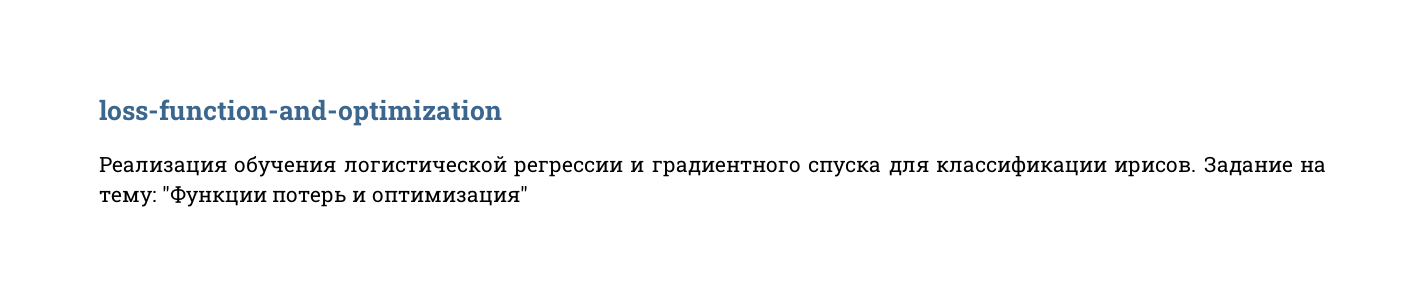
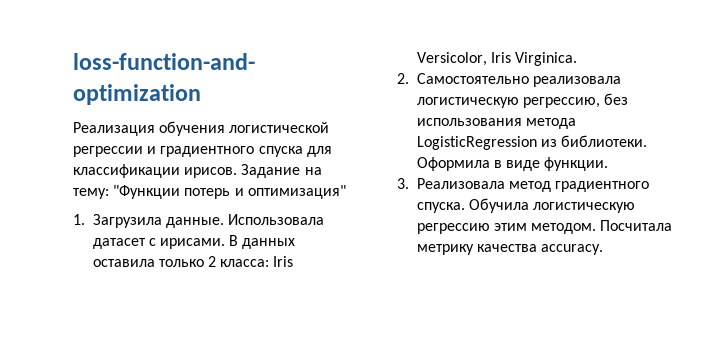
+ 1. Загрузила данные. Использовала датасет с ирисами. В данных оставила только 2 класса: Iris Versicolor, Iris Virginica.
+ 2. Самостоятельно реализовала логистическую регрессию, без использования метода LogisticRegression из библиотеки. Оформила в виде функции.
+ 3. Реализовала метод градиентного спуска. Обучила логистическую регрессию этим методом. Посчитала метрику качества accuracy.

